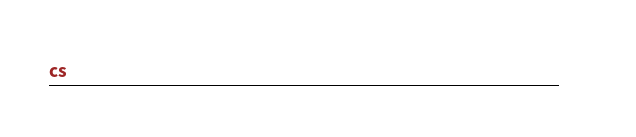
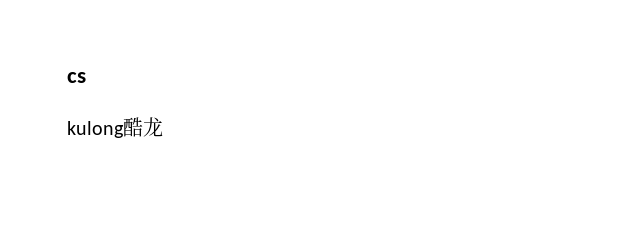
+ kulong酷龙

